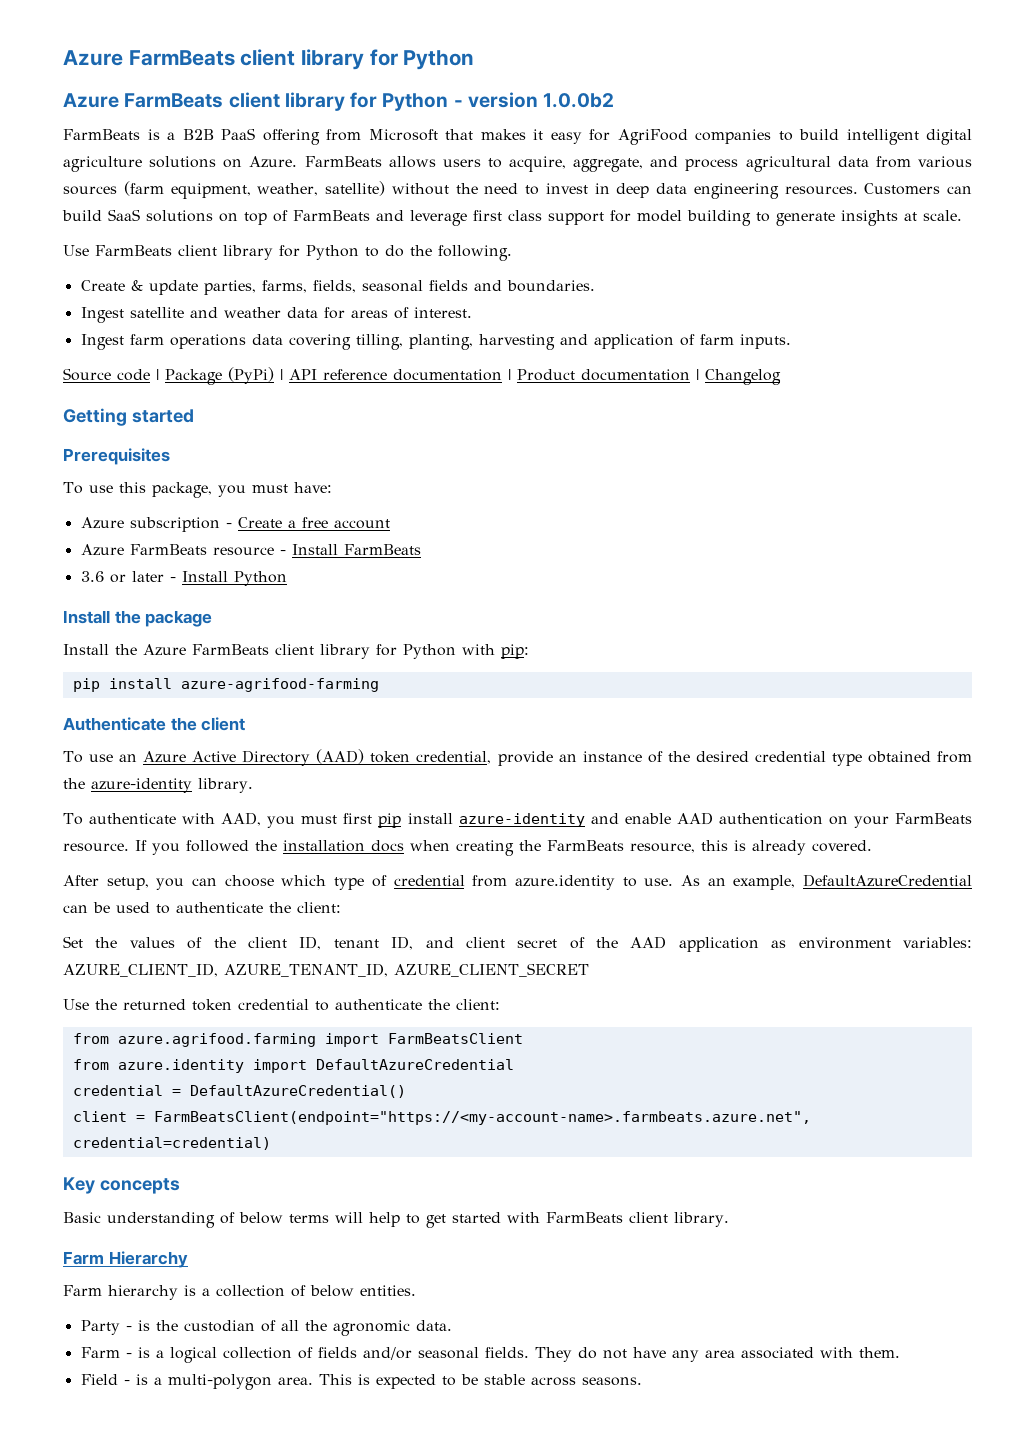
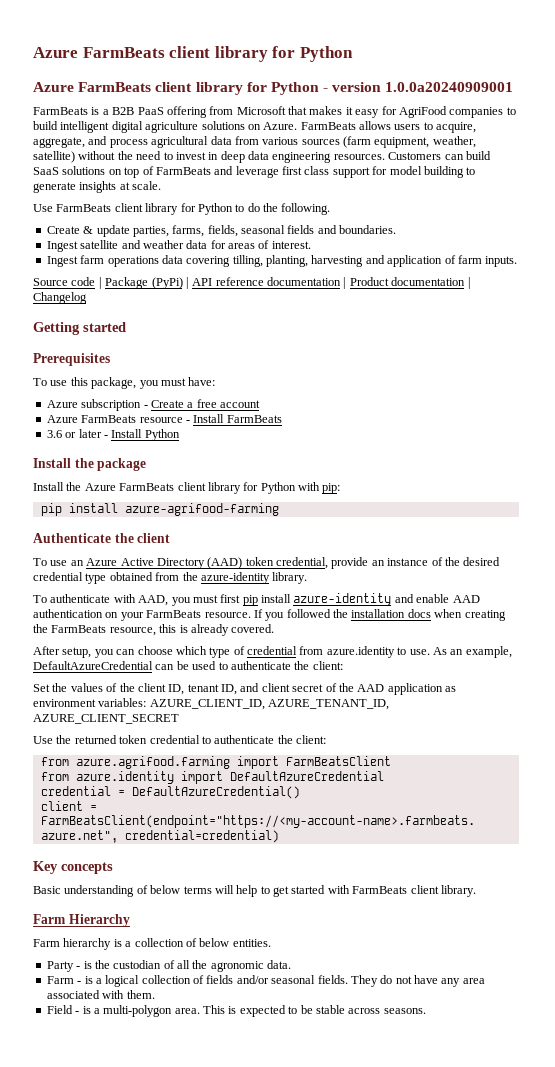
- Azure FarmBeats client library for Python - version 1.0.0b2
+ Azure FarmBeats client library for Python - version 1.0.0a20240909001

